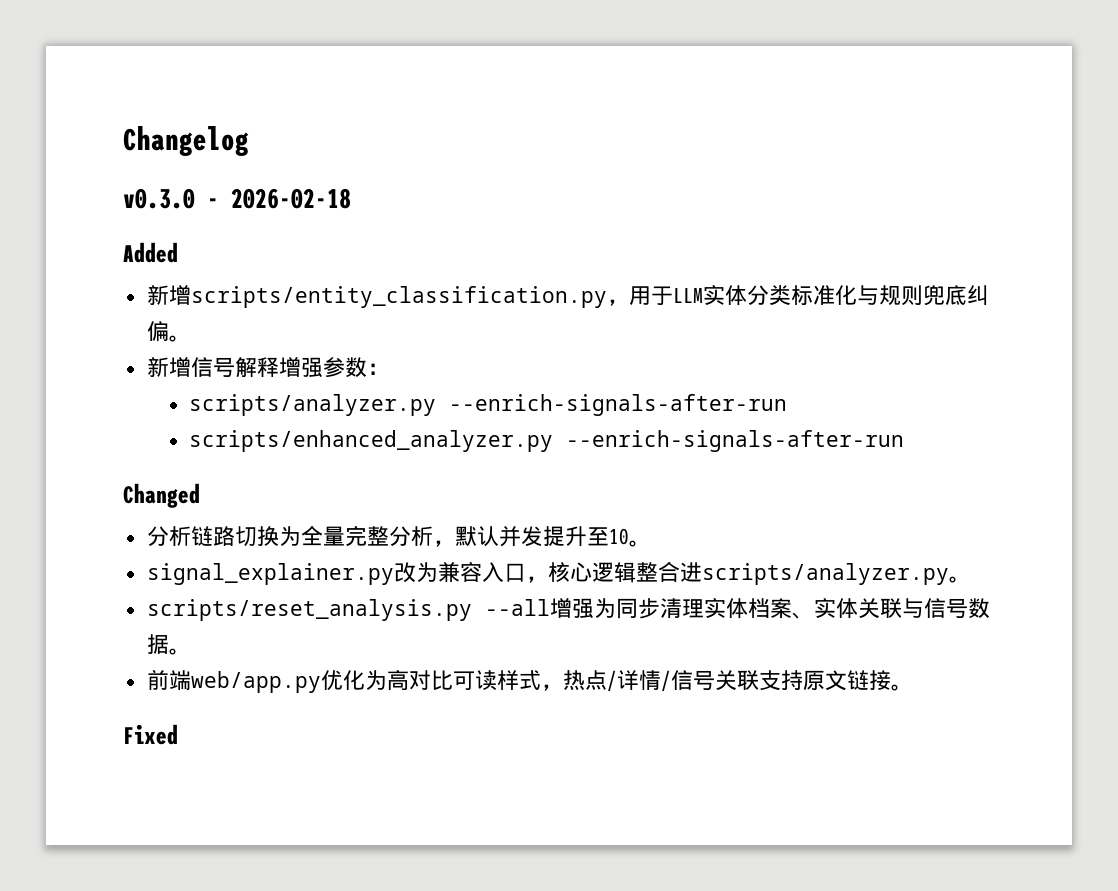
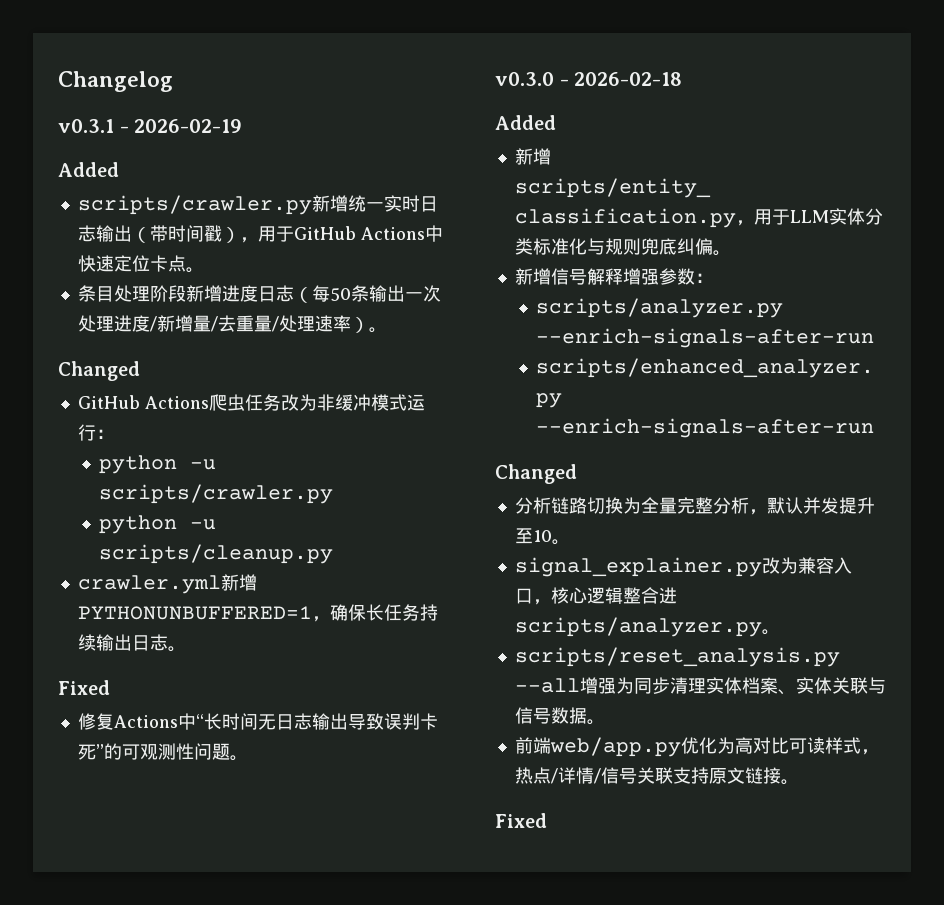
+ v0.3.1 - 2026-02-19
+ Added
+ scripts/crawler.py新增统一实时日志输出（带时间戳），用于GitHub Actions中快速定位卡点。
+ 条目处理阶段新增进度日志（每50条输出一次处理进度/新增量/去重量/处理速率）。
+ Changed
+ GitHub Actions爬虫任务改为非缓冲模式运行：
+ python -u scripts/crawler.py
+ python -u scripts/cleanup.py
+ crawler.yml新增PYTHONUNBUFFERED=1，确保长任务持续输出日志。
+ Fixed
+ 修复Actions中“长时间无日志输出导致误判卡死”的可观测性问题。

